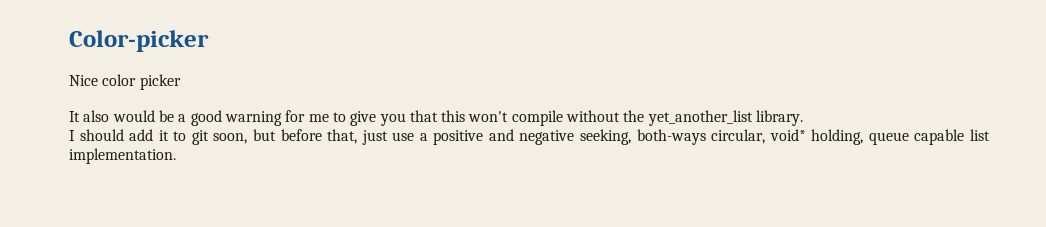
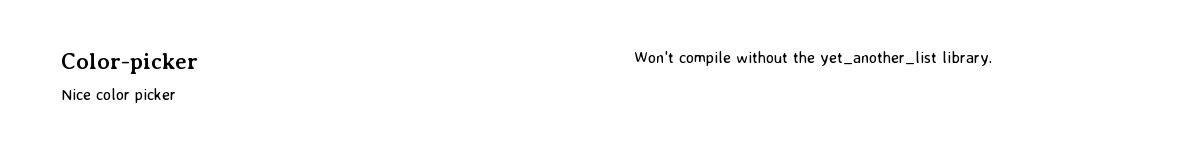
- It also would be a good warning for me to give you that this won't compile without the yet_another_list library.
+ Won't compile without the yet_another_list library.
- I should add it to git soon, but before that, just use a positive and negative seeking, both-ways circular, void* holding, queue capable list implementation.

